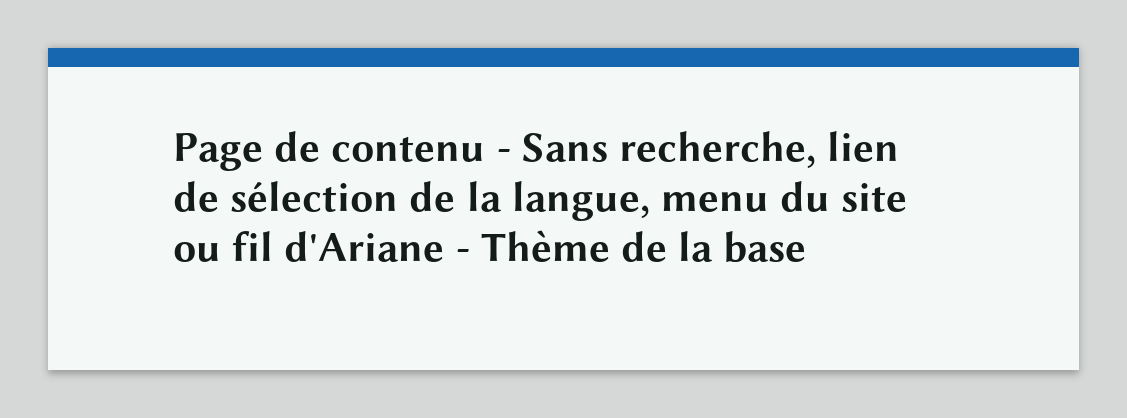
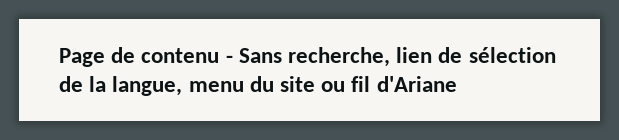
- Page de contenu - Sans recherche, lien de sélection de la langue, menu du site ou fil d'Ariane - Thème de la base
+ Page de contenu - Sans recherche, lien de sélection de la langue, menu du site ou fil d'Ariane

